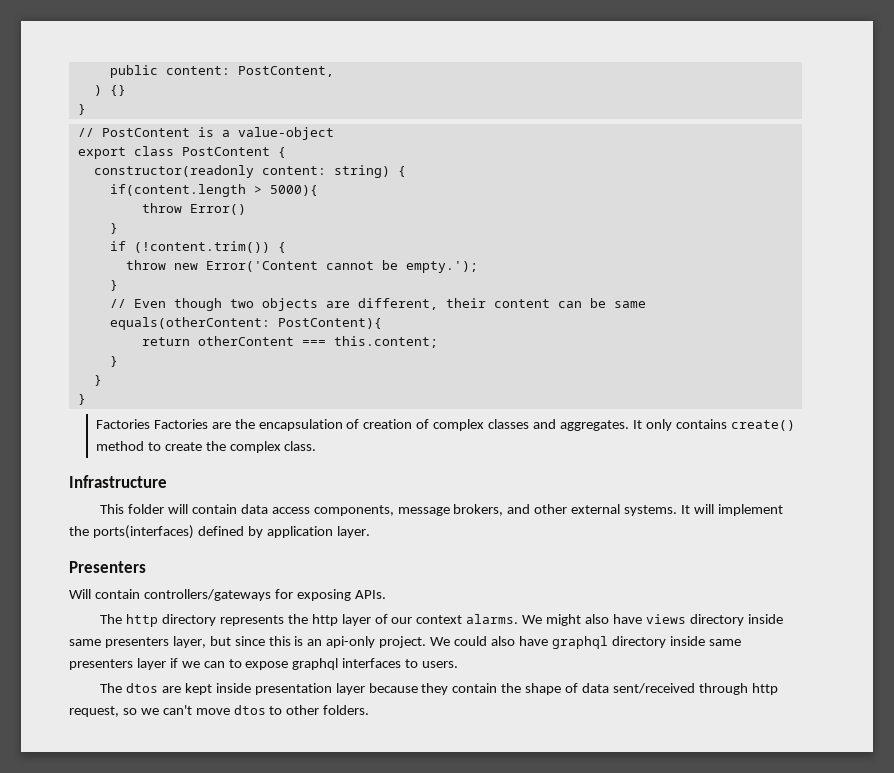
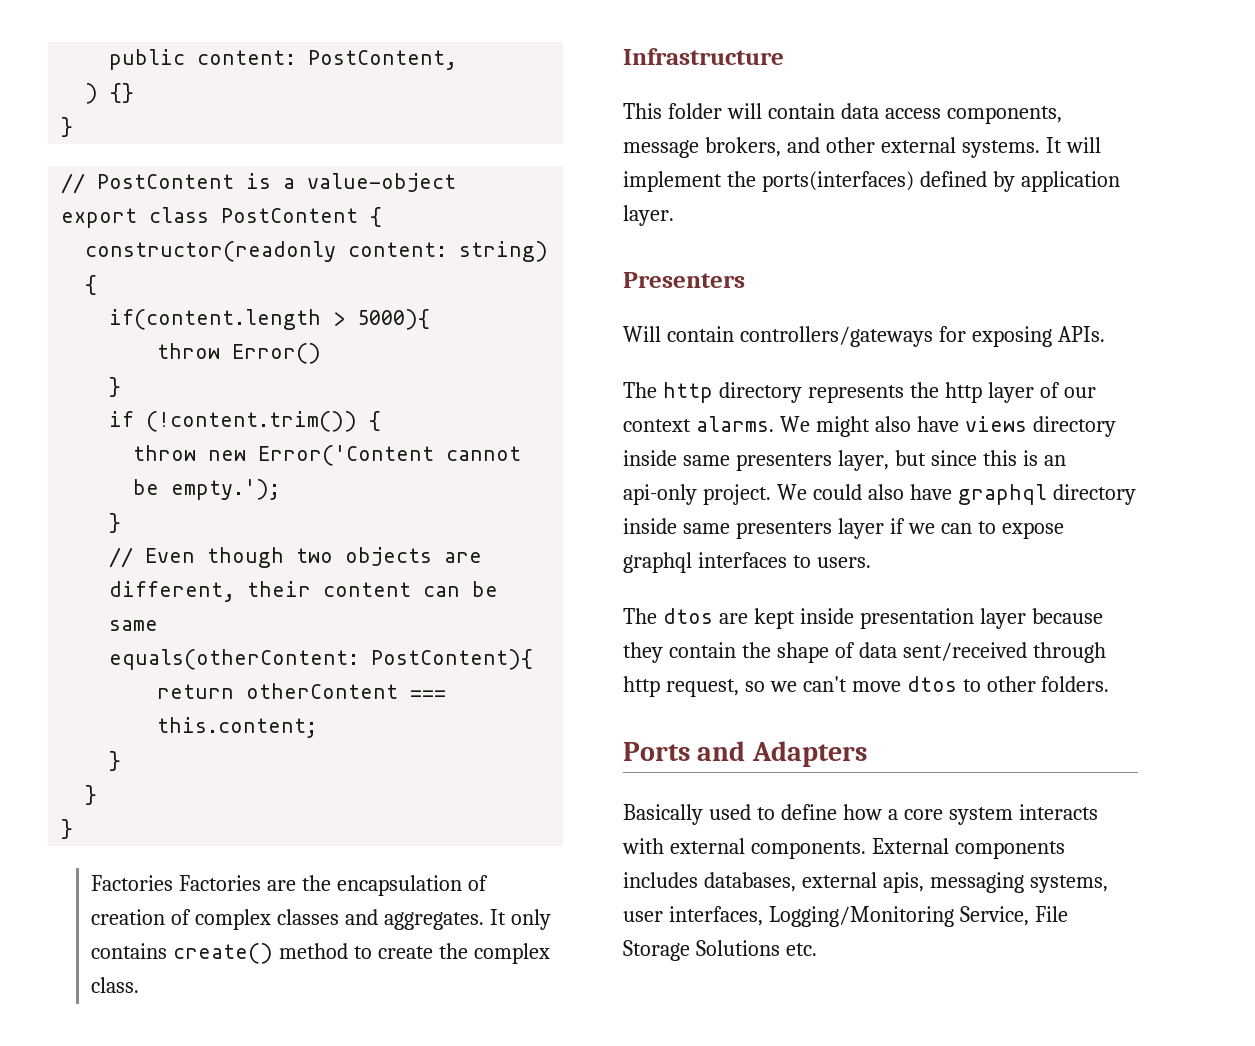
+ Ports and Adapters
+ Basically used to define how a core system interacts with external components. External components includes databases, external apis, messaging systems, user interfaces, Logging/Monitoring Service, File Storage Solutions etc.

